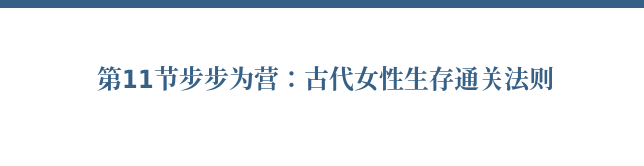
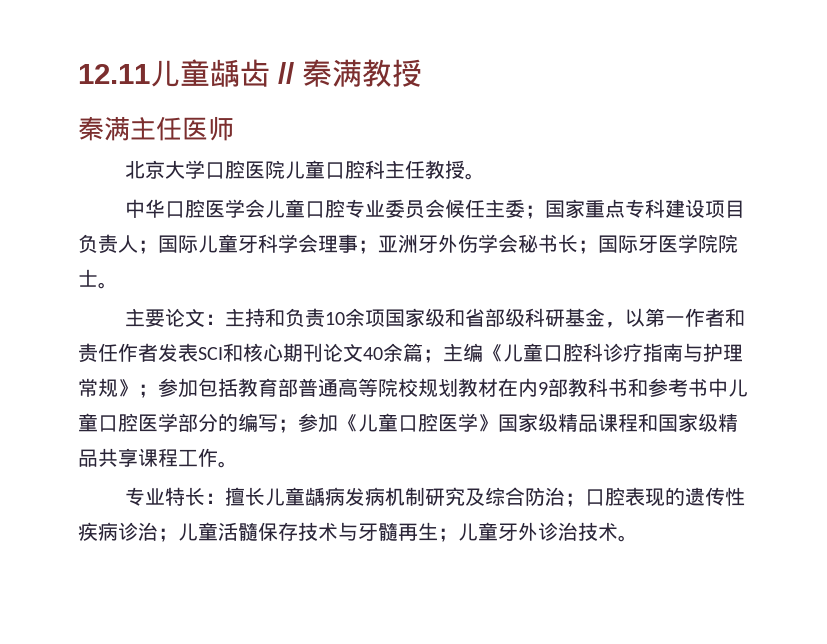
- 第11节步步为营：古代女性生存通关法则
+ 12.11儿童龋齿 // 秦满教授
+ 秦满主任医师
+ 北京大学口腔医院儿童口腔科主任教授。
+ 中华口腔医学会儿童口腔专业委员会候任主委；国家重点专科建设项目负责人；国际儿童牙科学会理事；亚洲牙外伤学会秘书长；国际牙医学院院士。
+ 主要论文：主持和负责10余项国家级和省部级科研基金，以第一作者和责任作者发表SCI和核心期刊论文40余篇；主编《儿童口腔科诊疗指南与护理常规》；参加包括教育部普通高等院校规划教材在内9部教科书和参考书中儿童口腔医学部分的编写；参加《儿童口腔医学》国家级精品课程和国家级精品共享课程工作。
+ 专业特长：擅长儿童龋病发病机制研究及综合防治；口腔表现的遗传性疾病诊治；儿童活髓保存技术与牙髓再生；儿童牙外诊治技术。

